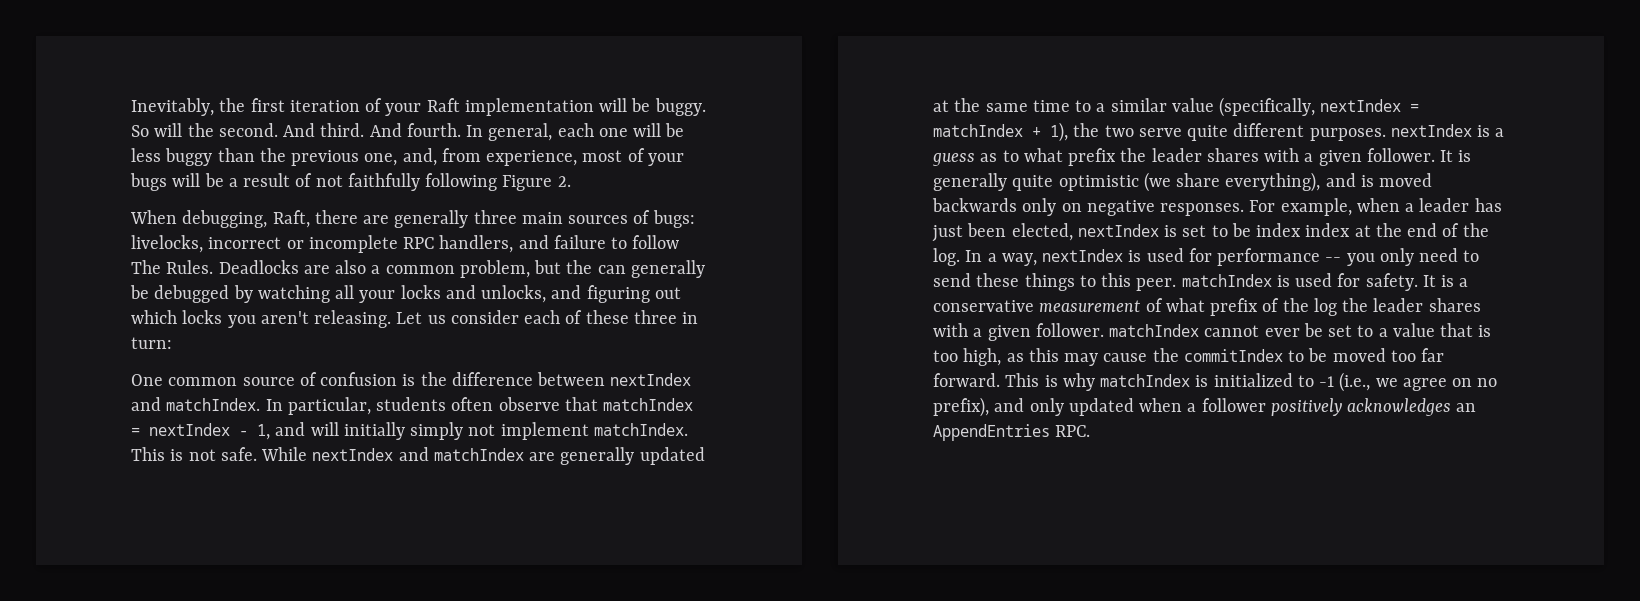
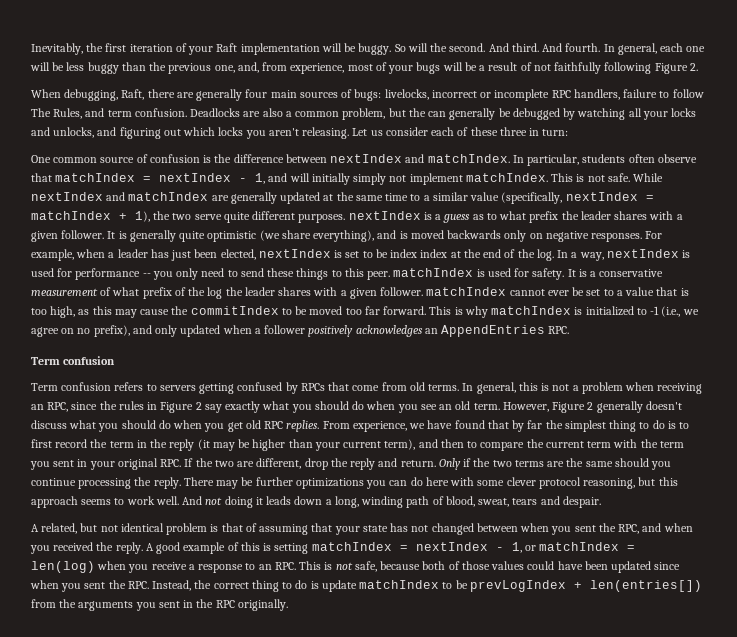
- When debugging, Raft, there are generally three main sources of bugs: livelocks, incorrect or incomplete RPC handlers, and failure to follow The Rules.
+ When debugging, Raft, there are generally four main sources of bugs: livelocks, incorrect or incomplete RPC handlers, failure to follow The Rules, and term confusion.
  This is why matchIndex is initialized to -1 (i.e., we agree on no prefix), and only updated when a follower positively acknowledges an AppendEntries RPC.
+ Term confusion
+ Term confusion refers to servers getting confused by RPCs that come from old terms. In general, this is not a problem when receiving an RPC, since the rules in Figure 2 say exactly what you should do when you see an old term. However, Figure 2 generally doesn't discuss what you should do when you get old RPC replies. From experience, we have found that by far the simplest thing to do is to first record the term in the reply (it may be higher than your current term), and then to compare the current term with the term you sent in your original RPC. If the two are different, drop the reply and return. Only if the two terms are the same should you continue processing the reply. There may be further optimizations you can do here with some clever protocol reasoning, but this approach seems to work well. And not doing it leads down a long, winding path of blood, sweat, tears and despair.
+ A related, but not identical problem is that of assuming that your state has not changed between when you sent the RPC, and when you received the reply. A good example of this is setting matchIndex = nextIndex - 1, or matchIndex = len(log) when you receive a response to an RPC. This is not safe, because both of those values could have been updated since when you sent the RPC. Instead, the correct thing to do is update matchIndex to be prevLogIndex + len(entries[]) from the arguments you sent in the RPC originally.

